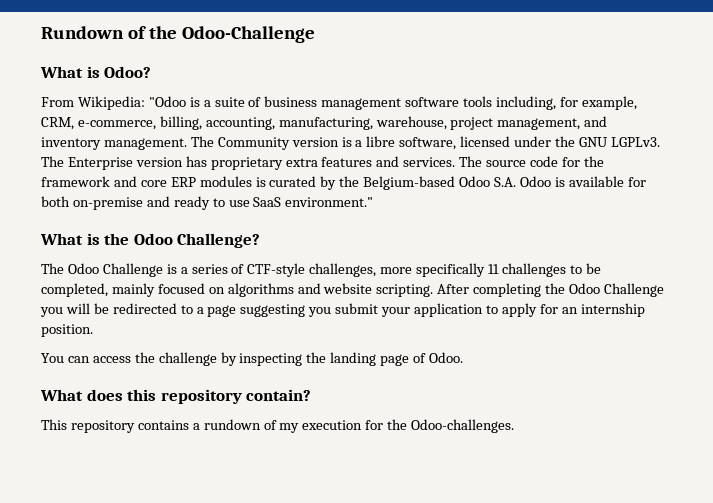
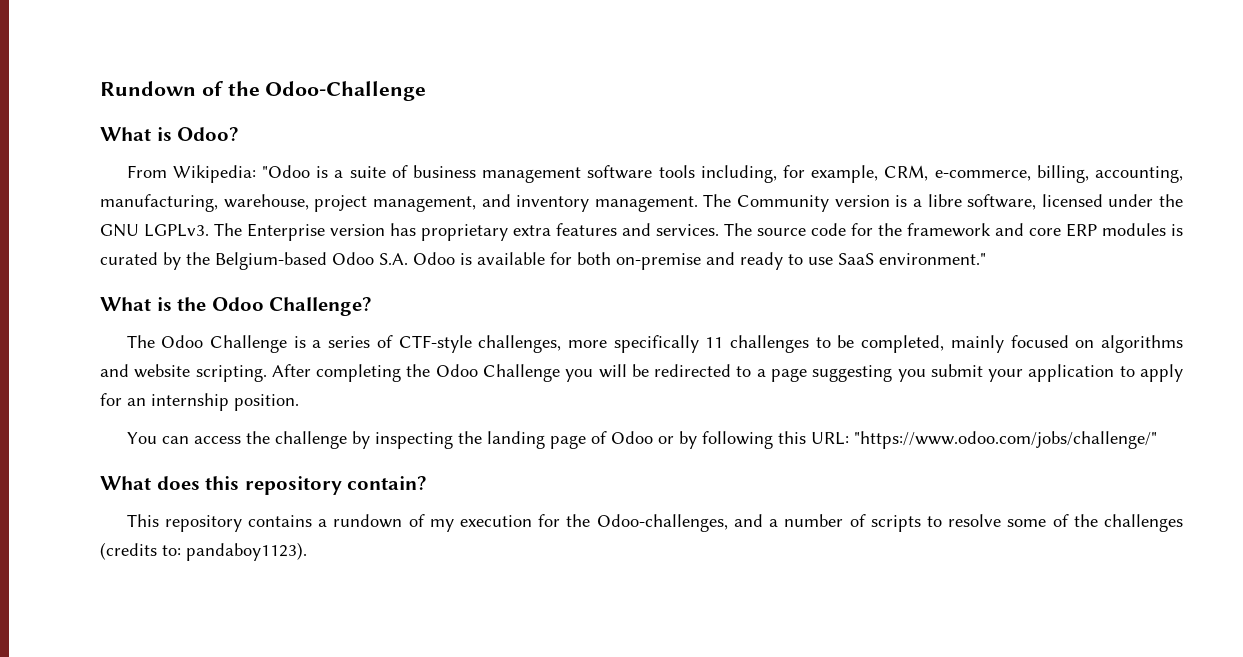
- You can access the challenge by inspecting the landing page of Odoo.
+ You can access the challenge by inspecting the landing page of Odoo or by following this URL: "https://www.odoo.com/jobs/challenge/"
- This repository contains a rundown of my execution for the Odoo-challenges.
+ This repository contains a rundown of my execution for the Odoo-challenges, and a number of scripts to resolve some of the challenges (credits to: pandaboy1123).

